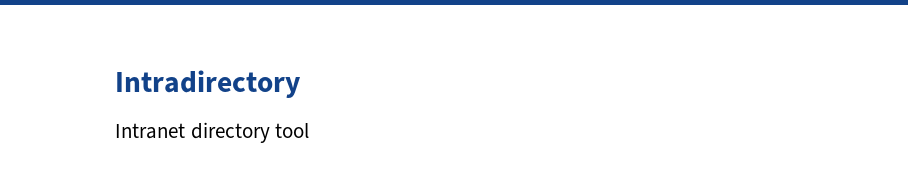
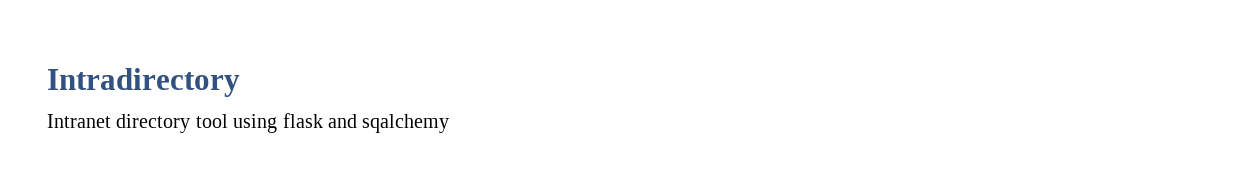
- Intranet directory tool
+ Intranet directory tool using flask and sqalchemy

